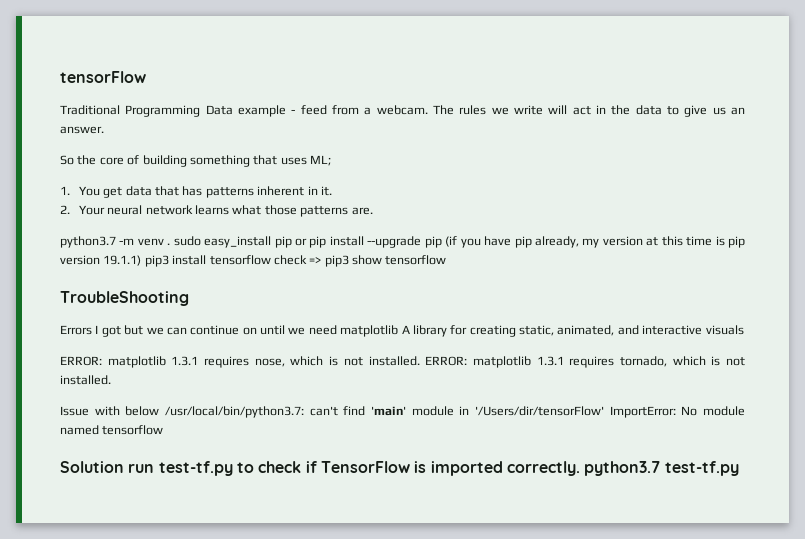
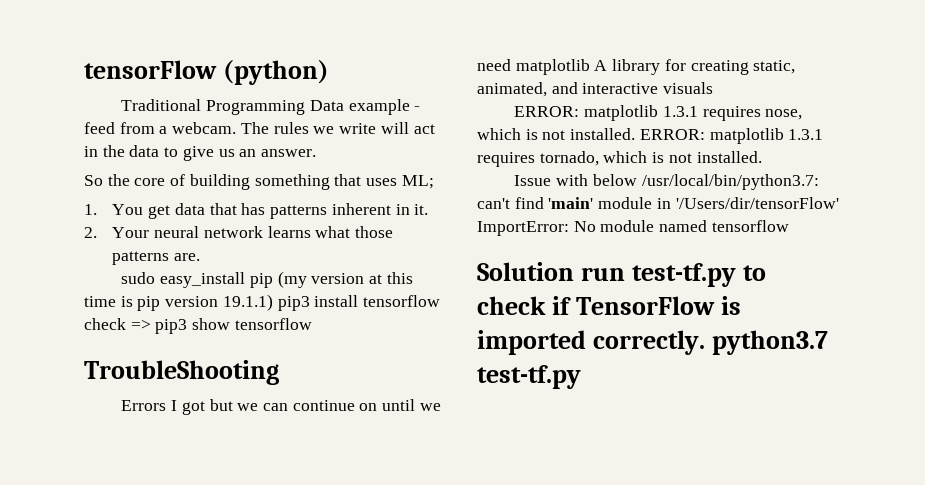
- tensorFlow
+ tensorFlow (python)
- python3.7 -m venv . sudo easy_install pip or pip install --upgrade pip (if you have pip already, my version at this time is pip version 19.1.1) pip3 install tensorflow check => pip3 show tensorflow
+ sudo easy_install pip (my version at this time is pip version 19.1.1) pip3 install tensorflow check => pip3 show tensorflow

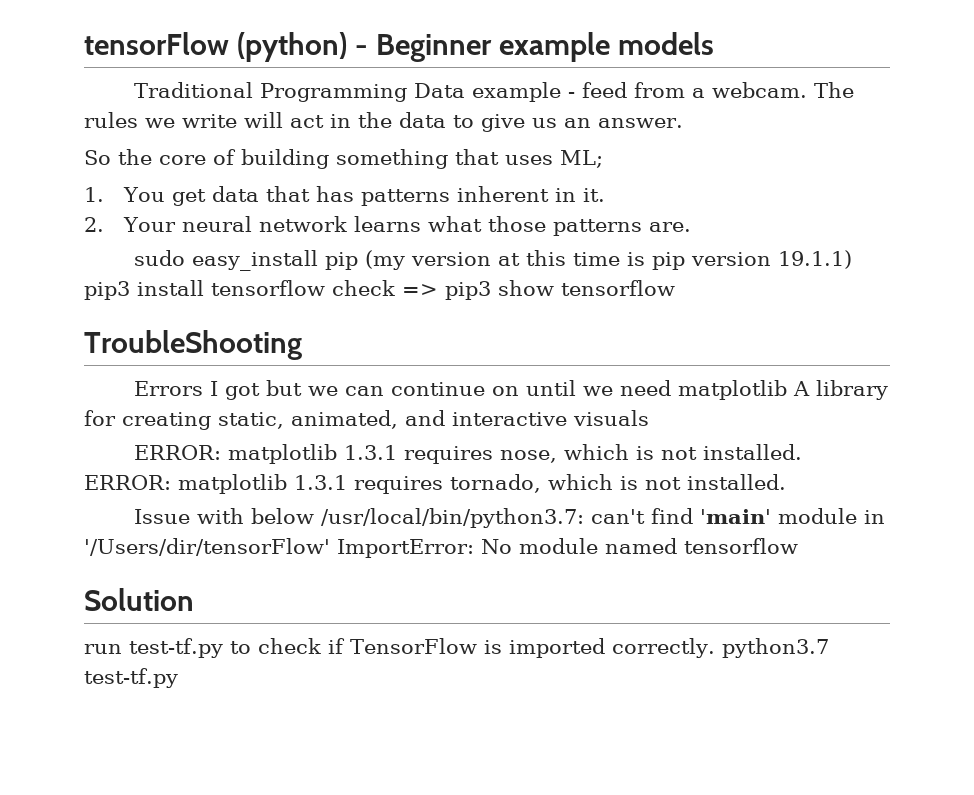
- tensorFlow (python)
+ tensorFlow (python) - Beginner example models
- Solution run test-tf.py to check if TensorFlow is imported correctly. python3.7 test-tf.py
+ Solution
+ run test-tf.py to check if TensorFlow is imported correctly. python3.7 test-tf.py

